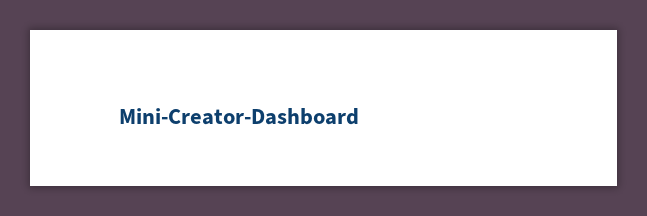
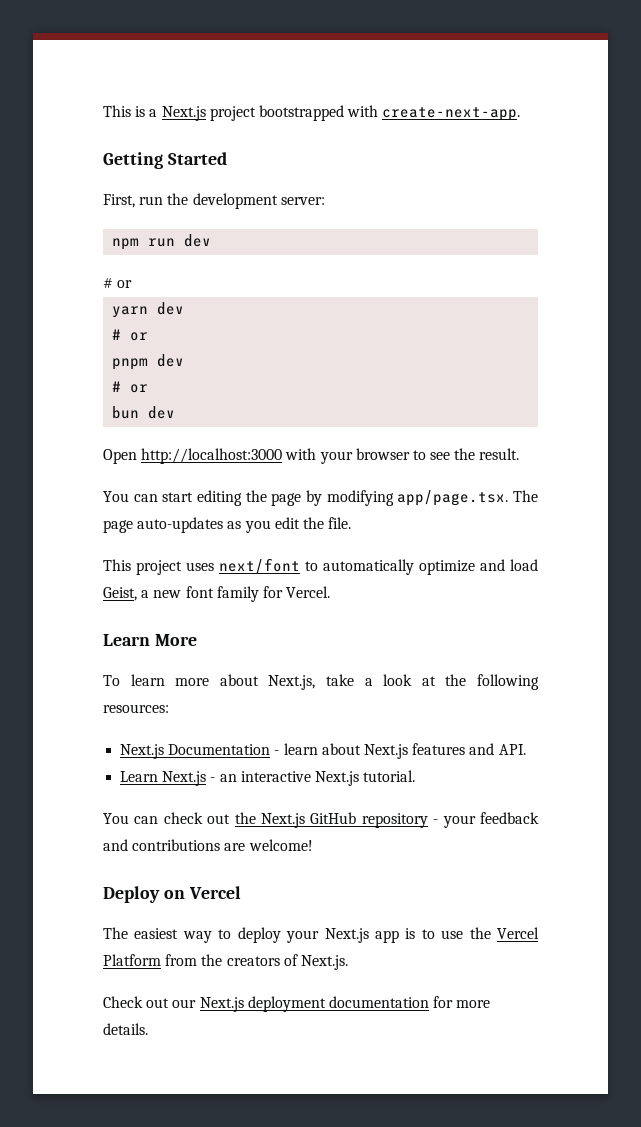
- Mini-Creator-Dashboard
+ This is a Next.js project bootstrapped with create-next-app.
+ Getting Started
+ First, run the development server:
+ npm run dev
+ # or
+ yarn dev
+ # or
+ pnpm dev
+ # or
+ bun dev
+ Open http://localhost:3000 with your browser to see the result.
+ You can start editing the page by modifying app/page.tsx. The page auto-updates as you edit the file.
+ This project uses next/font to automatically optimize and load Geist, a new font family for Vercel.
+ Learn More
+ To learn more about Next.js, take a look at the following resources:
+ Next.js Documentation - learn about Next.js features and API.
+ Learn Next.js - an interactive Next.js tutorial.
+ You can check out the Next.js GitHub repository - your feedback and contributions are welcome!
+ Deploy on Vercel
+ The easiest way to deploy your Next.js app is to use the Vercel Platform from the creators of Next.js.
+ Check out our Next.js deployment documentation for more details.

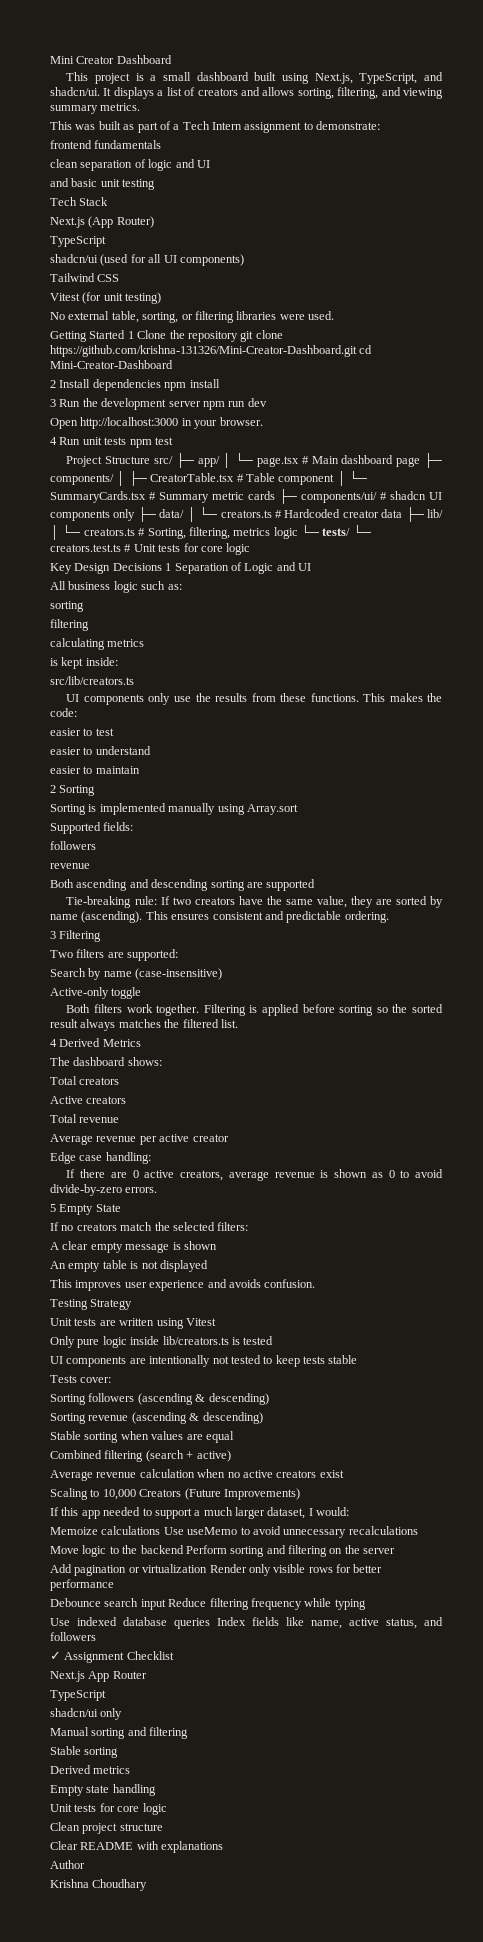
- This is a Next.js project bootstrapped with create-next-app.
- Getting Started
- First, run the development server:
- npm run dev
- # or
- yarn dev
- # or
- pnpm dev
- # or
- bun dev
- Open http://localhost:3000 with your browser to see the result.
- You can start editing the page by modifying app/page.tsx. The page auto-updates as you edit the file.
- This project uses next/font to automatically optimize and load Geist, a new font family for Vercel.
- Learn More
- To learn more about Next.js, take a look at the following resources:
- Next.js Documentation - learn about Next.js features and API.
- Learn Next.js - an interactive Next.js tutorial.
- You can check out the Next.js GitHub repository - your feedback and contributions are welcome!
- Deploy on Vercel
- The easiest way to deploy your Next.js app is to use the Vercel Platform from the creators of Next.js.
- Check out our Next.js deployment documentation for more details.
+ Mini Creator Dashboard
+ This project is a small dashboard built using Next.js, TypeScript, and shadcn/ui. It displays a list of creators and allows sorting, filtering, and viewing summary metrics.
+ This was built as part of a Tech Intern assignment to demonstrate:
+ frontend fundamentals
+ clean separation of logic and UI
+ and basic unit testing
+ Tech Stack
+ Next.js (App Router)
+ TypeScript
+ shadcn/ui (used for all UI components)
+ Tailwind CSS
+ Vitest (for unit testing)
+ No external table, sorting, or filtering libraries were used.
+ Getting Started 1 Clone the repository git clone https://github.com/krishna-131326/Mini-Creator-Dashboard.git cd Mini-Creator-Dashboard
+ 2 Install dependencies npm install
+ 3 Run the development server npm run dev
+ Open http://localhost:3000 in your browser.
+ 4 Run unit tests npm test
+ Project Structure src/ ├─ app/ │ └─ page.tsx # Main dashboard page ├─ components/ │ ├─ CreatorTable.tsx # Table component │ └─ SummaryCards.tsx # Summary metric cards ├─ components/ui/ # shadcn UI components only ├─ data/ │ └─ creators.ts # Hardcoded creator data ├─ lib/ │ └─ creators.ts # Sorting, filtering, metrics logic └─ tests/ └─ creators.test.ts # Unit tests for core logic
+ Key Design Decisions 1 Separation of Logic and UI
+ All business logic such as:
+ sorting
+ filtering
+ calculating metrics
+ is kept inside:
+ src/lib/creators.ts
+ UI components only use the results from these functions. This makes the code:
+ easier to test
+ easier to understand
+ easier to maintain
+ 2 Sorting
+ Sorting is implemented manually using Array.sort
+ Supported fields:
+ followers
+ revenue
+ Both ascending and descending sorting are supported
+ Tie-breaking rule: If two creators have the same value, they are sorted by name (ascending). This ensures consistent and predictable ordering.
+ 3 Filtering
+ Two filters are supported:
+ Search by name (case-insensitive)
+ Active-only toggle
+ Both filters work together. Filtering is applied before sorting so the sorted result always matches the filtered list.
+ 4 Derived Metrics
+ The dashboard shows:
+ Total creators
+ Active creators
+ Total revenue
+ Average revenue per active creator
+ Edge case handling:
+ If there are 0 active creators, average revenue is shown as 0 to avoid divide-by-zero errors.
+ 5 Empty State
+ If no creators match the selected filters:
+ A clear empty message is shown
+ An empty table is not displayed
+ This improves user experience and avoids confusion.
+ Testing Strategy
+ Unit tests are written using Vitest
+ Only pure logic inside lib/creators.ts is tested
+ UI components are intentionally not tested to keep tests stable
+ Tests cover:
+ Sorting followers (ascending & descending)
+ Sorting revenue (ascending & descending)
+ Stable sorting when values are equal
+ Combined filtering (search + active)
+ Average revenue calculation when no active creators exist
+ Scaling to 10,000 Creators (Future Improvements)
+ If this app needed to support a much larger dataset, I would:
+ Memoize calculations Use useMemo to avoid unnecessary recalculations
+ Move logic to the backend Perform sorting and filtering on the server
+ Add pagination or virtualization Render only visible rows for better performance
+ Debounce search input Reduce filtering frequency while typing
+ Use indexed database queries Index fields like name, active status, and followers
+ ✓ Assignment Checklist
+ Next.js App Router
+ TypeScript
+ shadcn/ui only
+ Manual sorting and filtering
+ Stable sorting
+ Derived metrics
+ Empty state handling
+ Unit tests for core logic
+ Clean project structure
+ Clear README with explanations
+ Author
+ Krishna Choudhary

